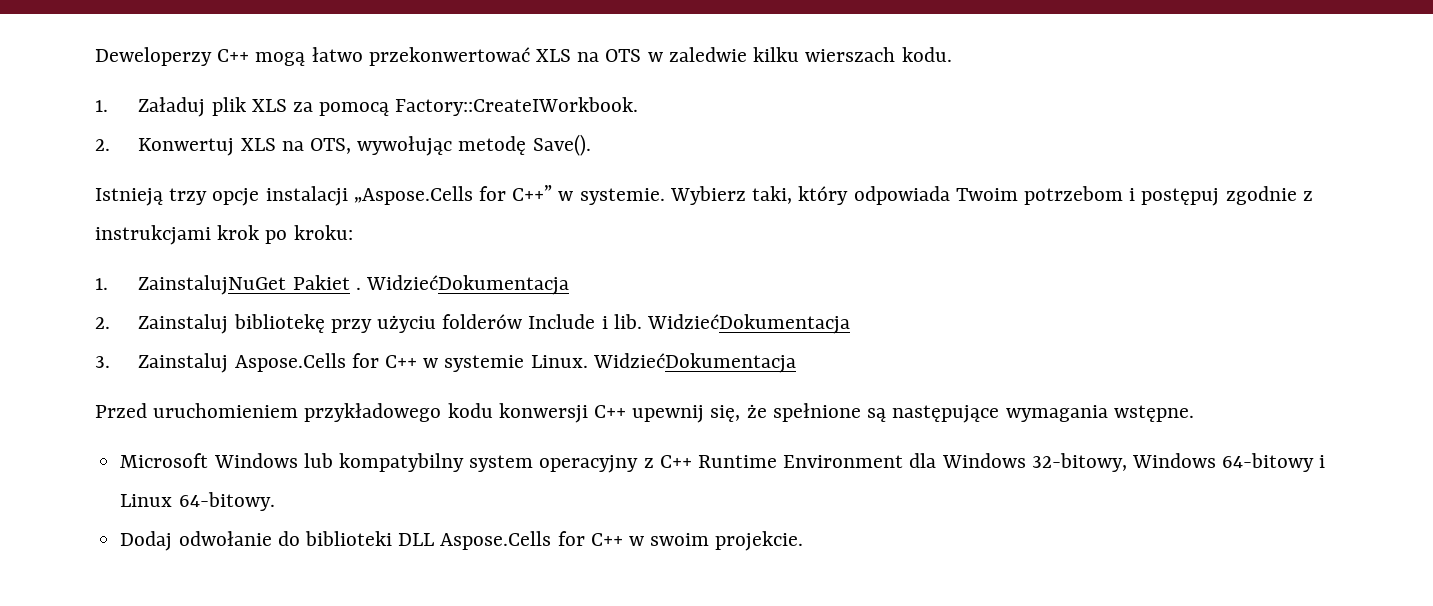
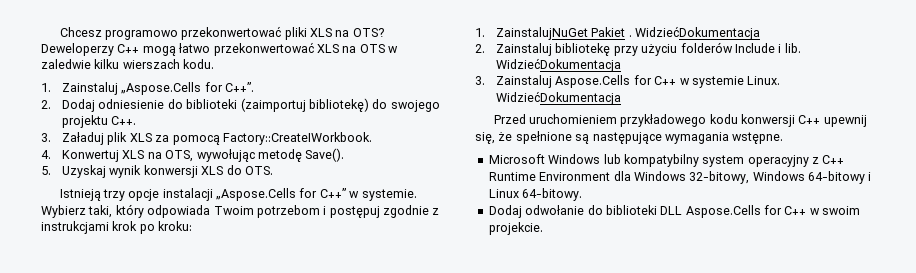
+ Chcesz programowo przekonwertować pliki XLS na OTS?
- 1. Załaduj plik XLS za pomocą Factory::CreateIWorkbook.
+ 1. Zainstaluj „Aspose.Cells for C++”.
+ 2. Dodaj odniesienie do biblioteki (zaimportuj bibliotekę) do swojego projektu C++.
+ 3. Załaduj plik XLS za pomocą Factory::CreateIWorkbook.
- 2. Konwertuj XLS na OTS, wywołując metodę Save().
+ 4. Konwertuj XLS na OTS, wywołując metodę Save().
+ 5. Uzyskaj wynik konwersji XLS do OTS.

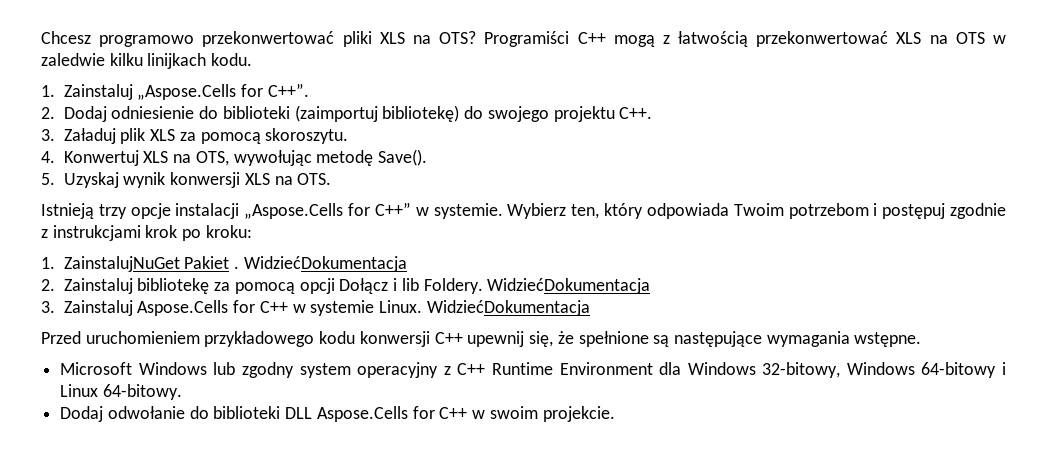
- Deweloperzy C++ mogą łatwo przekonwertować XLS na OTS w zaledwie kilku wierszach kodu.
+ Programiści C++ mogą z łatwością przekonwertować XLS na OTS w zaledwie kilku linijkach kodu.
- 3. Załaduj plik XLS za pomocą Factory::CreateIWorkbook.
+ 3. Załaduj plik XLS za pomocą skoroszytu.
- 5. Uzyskaj wynik konwersji XLS do OTS.
+ 5. Uzyskaj wynik konwersji XLS na OTS.
- Wybierz taki, który odpowiada Twoim potrzebom i postępuj zgodnie z instrukcjami krok po kroku:
+ Wybierz ten, który odpowiada Twoim potrzebom i postępuj zgodnie z instrukcjami krok po kroku:
- 2. Zainstaluj bibliotekę przy użyciu folderów Include i lib.
+ 2. Zainstaluj bibliotekę za pomocą opcji Dołącz i lib Foldery.
- Microsoft Windows lub kompatybilny system operacyjny z C++ Runtime Environment dla Windows 32-bitowy, Windows 64-bitowy i Linux 64-bitowy.
+ Microsoft Windows lub zgodny system operacyjny z C++ Runtime Environment dla Windows 32-bitowy, Windows 64-bitowy i Linux 64-bitowy.

